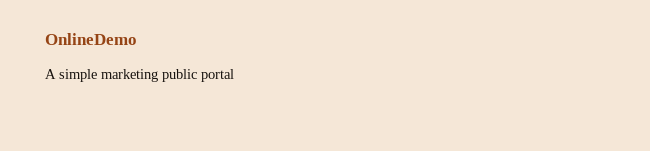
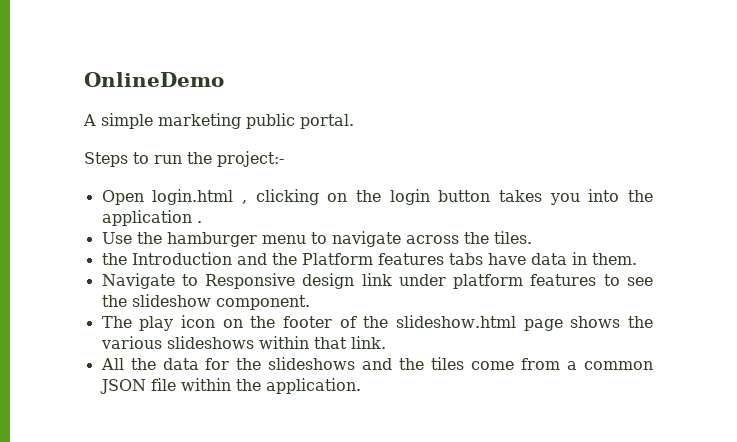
- A simple marketing public portal
+ A simple marketing public portal.
+ Steps to run the project:-
+ Open login.html , clicking on the login button takes you into the application .
+ Use the hamburger menu to navigate across the tiles.
+ the Introduction and the Platform features tabs have data in them.
+ Navigate to Responsive design link under platform features to see the slideshow component.
+ The play icon on the footer of the slideshow.html page shows the various slideshows within that link.
+ All the data for the slideshows and the tiles come from a common JSON file within the application.

